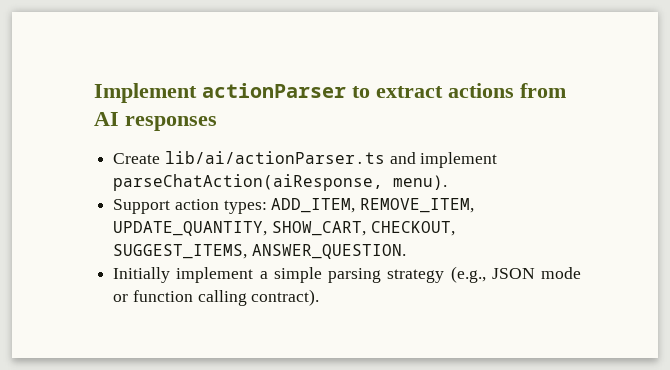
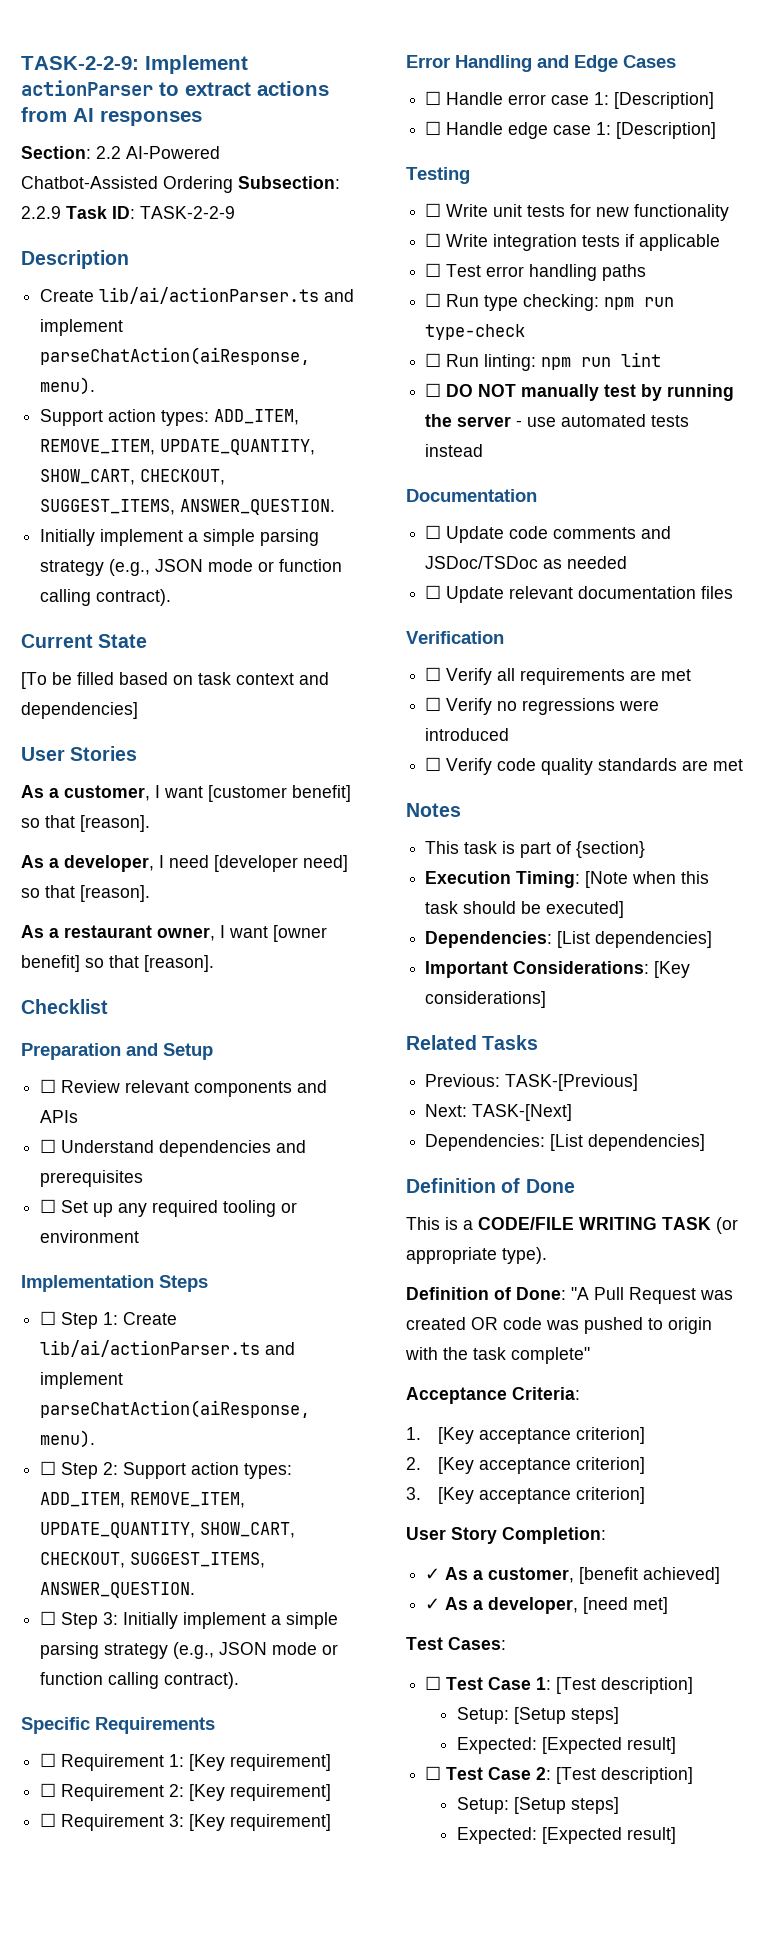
- Implement actionParser to extract actions from AI responses
+ TASK-2-2-9: Implement actionParser to extract actions from AI responses
+ Section: 2.2 AI-Powered Chatbot-Assisted Ordering Subsection: 2.2.9 Task ID: TASK-2-2-9
+ Description
+ Current State
+ [To be filled based on task context and dependencies]
+ User Stories
+ As a customer, I want [customer benefit] so that [reason].
+ As a developer, I need [developer need] so that [reason].
+ As a restaurant owner, I want [owner benefit] so that [reason].
+ Checklist
+ Preparation and Setup
+ ☐ Review relevant components and APIs
+ ☐ Understand dependencies and prerequisites
+ ☐ Set up any required tooling or environment
+ Implementation Steps
+ ☐ Step 1: Create lib/ai/actionParser.ts and implement parseChatAction(aiResponse, menu).
+ ☐ Step 2: Support action types: ADD_ITEM, REMOVE_ITEM, UPDATE_QUANTITY, SHOW_CART, CHECKOUT, SUGGEST_ITEMS, ANSWER_QUESTION.
+ ☐ Step 3: Initially implement a simple parsing strategy (e.g., JSON mode or function calling contract).
+ Specific Requirements
+ ☐ Requirement 1: [Key requirement]
+ ☐ Requirement 2: [Key requirement]
+ ☐ Requirement 3: [Key requirement]
+ Error Handling and Edge Cases
+ ☐ Handle error case 1: [Description]
+ ☐ Handle edge case 1: [Description]
+ Testing
+ ☐ Write unit tests for new functionality
+ ☐ Write integration tests if applicable
+ ☐ Test error handling paths
+ ☐ Run type checking: npm run type-check
+ ☐ Run linting: npm run lint
+ ☐ DO NOT manually test by running the server - use automated tests instead
+ Documentation
+ ☐ Update code comments and JSDoc/TSDoc as needed
+ ☐ Update relevant documentation files
+ Verification
+ ☐ Verify all requirements are met
+ ☐ Verify no regressions were introduced
+ ☐ Verify code quality standards are met
+ Notes
+ This task is part of {section}
+ Execution Timing: [Note when this task should be executed]
+ Dependencies: [List dependencies]
+ Important Considerations: [Key considerations]
+ Related Tasks
+ Previous: TASK-[Previous]
+ Next: TASK-[Next]
+ Dependencies: [List dependencies]
+ Definition of Done
+ This is a CODE/FILE WRITING TASK (or appropriate type).
+ Definition of Done: "A Pull Request was created OR code was pushed to origin with the task complete"
+ Acceptance Criteria:
+ 1. [Key acceptance criterion]
+ 2. [Key acceptance criterion]
+ 3. [Key acceptance criterion]
+ User Story Completion:
+ ✓ As a customer, [benefit achieved]
+ ✓ As a developer, [need met]
+ Test Cases:
+ ☐ Test Case 1: [Test description]
+ Setup: [Setup steps]
+ Expected: [Expected result]
+ ☐ Test Case 2: [Test description]
+ Setup: [Setup steps]
+ Expected: [Expected result]

